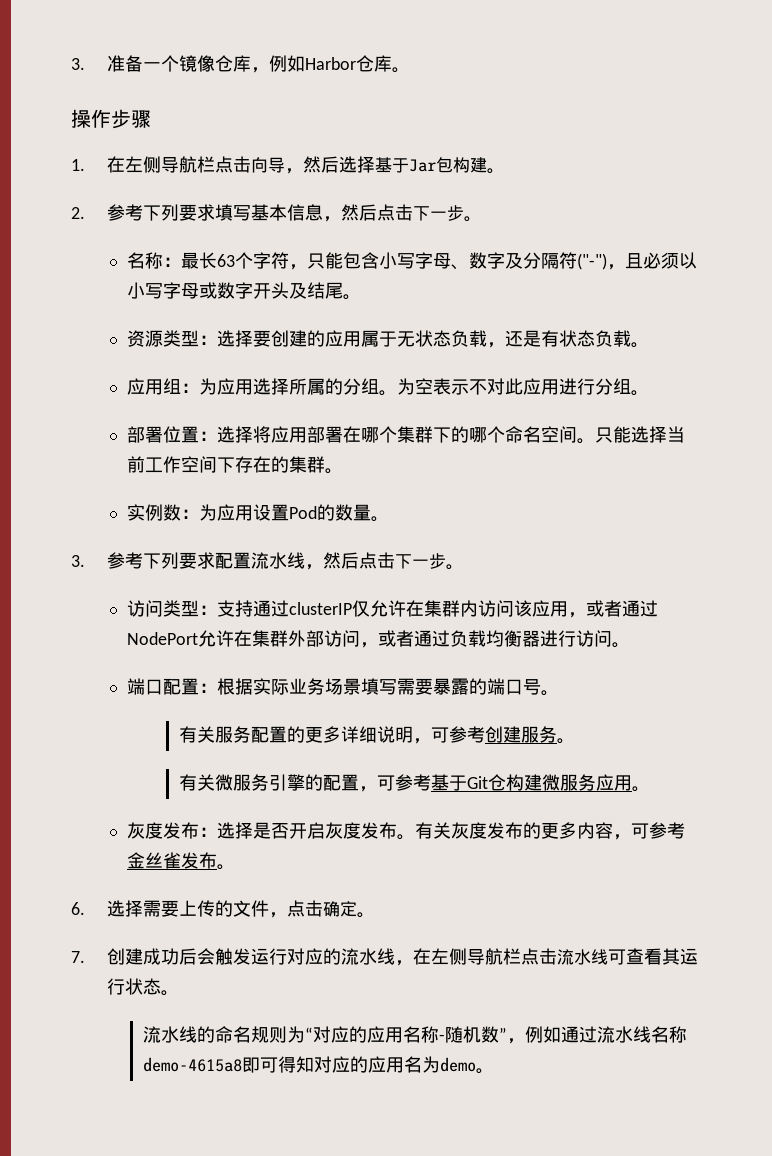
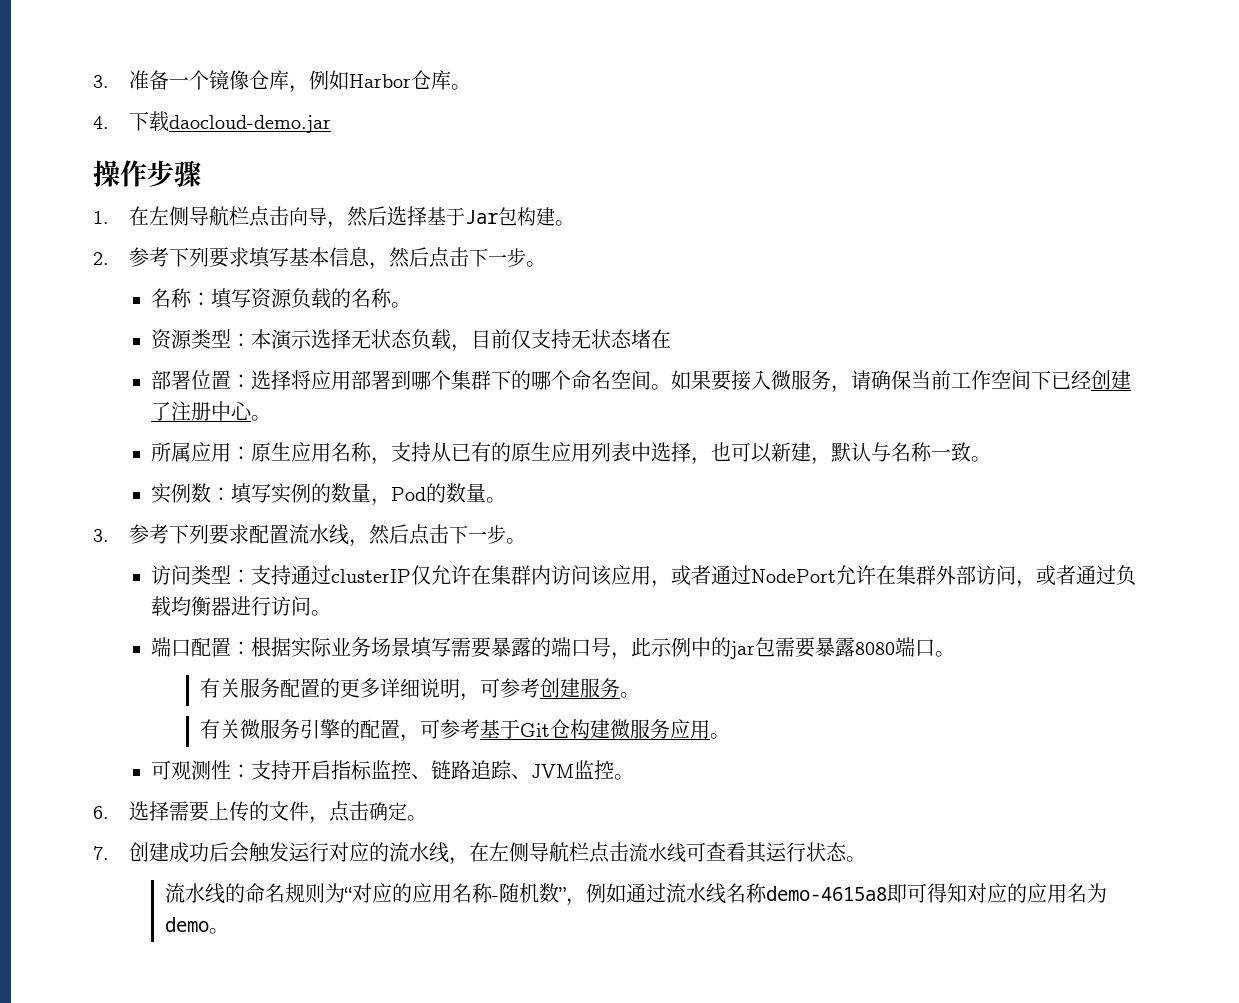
+ 4.下载daocloud-demo.jar
- 名称：最长63个字符，只能包含小写字母、数字及分隔符("-")，且必须以小写字母或数字开头及结尾。
- 资源类型：选择要创建的应用属于无状态负载，还是有状态负载。
- 应用组：为应用选择所属的分组。为空表示不对此应用进行分组。
+ 名称：填写资源负载的名称。
+ 资源类型：本演示选择无状态负载，目前仅支持无状态堵在
- 部署位置：选择将应用部署在哪个集群下的哪个命名空间。
+ 部署位置：选择将应用部署到哪个集群下的哪个命名空间。
- 只能选择当前工作空间下存在的集群。
+ 如果要接入微服务，请确保当前工作空间下已经创建了注册中心。
+ 所属应用：原生应用名称，支持从已有的原生应用列表中选择，也可以新建，默认与名称一致。
- 实例数：为应用设置Pod的数量。
+ 实例数：填写实例的数量，Pod的数量。
- 端口配置：根据实际业务场景填写需要暴露的端口号。
+ 端口配置：根据实际业务场景填写需要暴露的端口号，此示例中的jar包需要暴露8080端口。
- 灰度发布：选择是否开启灰度发布。有关灰度发布的更多内容，可参考金丝雀发布。
+ 可观测性：支持开启指标监控、链路追踪、JVM监控。

